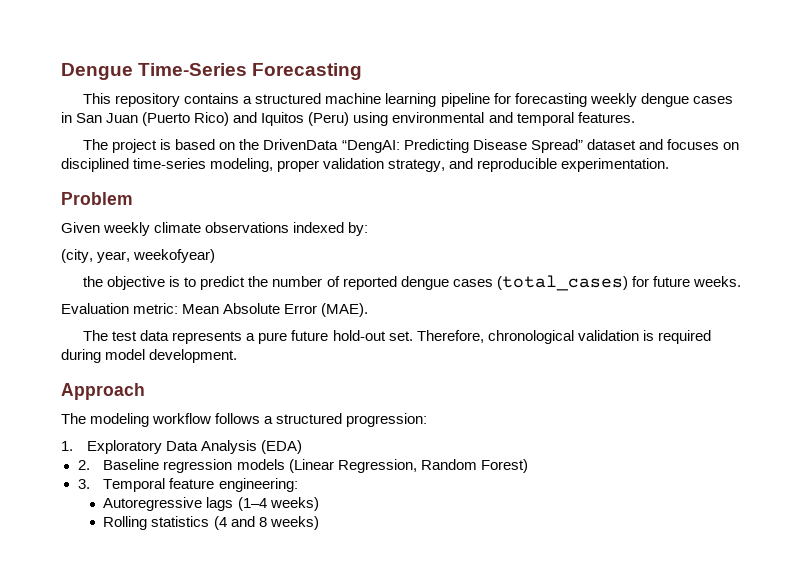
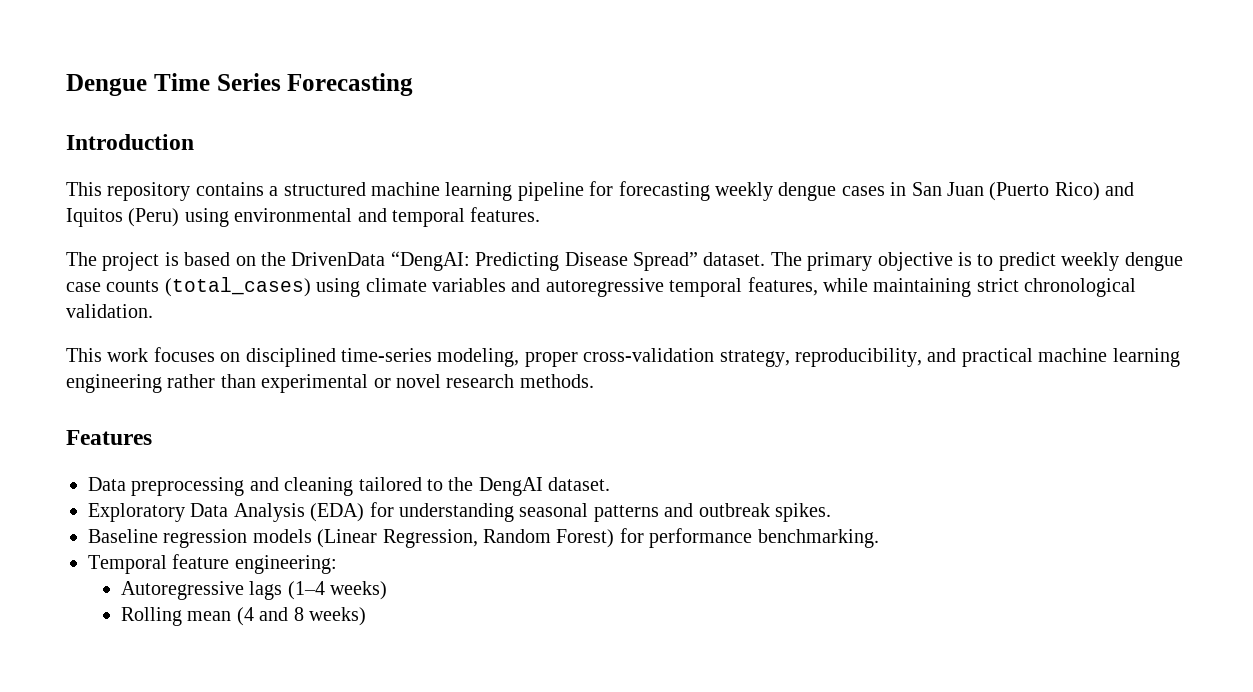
- Dengue Time-Series Forecasting
+ Dengue Time Series Forecasting
+ Introduction
- The project is based on the DrivenData “DengAI: Predicting Disease Spread” dataset and focuses on disciplined time-series modeling, proper validation strategy, and reproducible experimentation.
- Problem
- Given weekly climate observations indexed by:
- (city, year, weekofyear)
- the objective is to predict the number of reported dengue cases (total_cases) for future weeks.
- Evaluation metric: Mean Absolute Error (MAE).
- The test data represents a pure future hold-out set. Therefore, chronological validation is required during model development.
- Approach
- The modeling workflow follows a structured progression:
- 1. Exploratory Data Analysis (EDA)
- 2. Baseline regression models (Linear Regression, Random Forest)
- 3. Temporal feature engineering:
+ The project is based on the DrivenData “DengAI: Predicting Disease Spread” dataset. The primary objective is to predict weekly dengue case counts (total_cases) using climate variables and autoregressive temporal features, while maintaining strict chronological validation.
+ This work focuses on disciplined time-series modeling, proper cross-validation strategy, reproducibility, and practical machine learning engineering rather than experimental or novel research methods.
+ Features
+ Data preprocessing and cleaning tailored to the DengAI dataset.
+ Exploratory Data Analysis (EDA) for understanding seasonal patterns and outbreak spikes.
+ Baseline regression models (Linear Regression, Random Forest) for performance benchmarking.
+ Temporal feature engineering:
- Rolling statistics (4 and 8 weeks)
+ Rolling mean (4 and 8 weeks)

